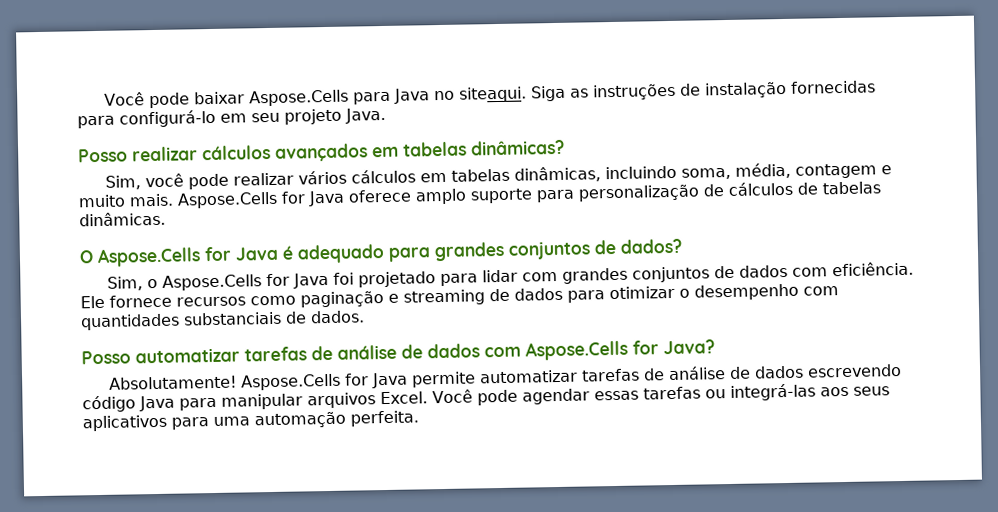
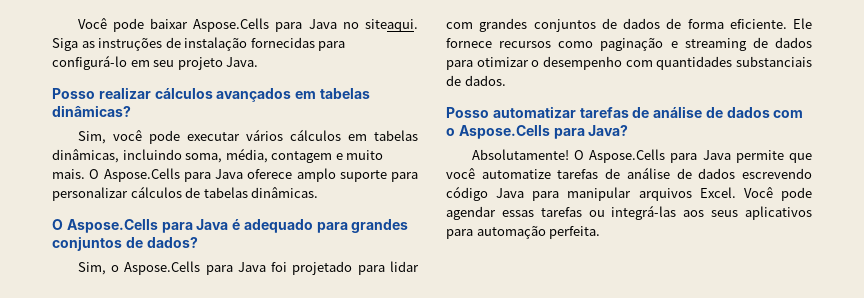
- Sim, você pode realizar vários cálculos em tabelas dinâmicas, incluindo soma, média, contagem e muito mais.
+ Sim, você pode executar vários cálculos em tabelas dinâmicas, incluindo soma, média, contagem e muito mais.
- Aspose.Cells for Java oferece amplo suporte para personalização de cálculos de tabelas dinâmicas.
+ O Aspose.Cells para Java oferece amplo suporte para personalizar cálculos de tabelas dinâmicas.
- O Aspose.Cells for Java é adequado para grandes conjuntos de dados?
+ O Aspose.Cells para Java é adequado para grandes conjuntos de dados?
- Sim, o Aspose.Cells for Java foi projetado para lidar com grandes conjuntos de dados com eficiência.
+ Sim, o Aspose.Cells para Java foi projetado para lidar com grandes conjuntos de dados de forma eficiente.
- Posso automatizar tarefas de análise de dados com Aspose.Cells for Java?
+ Posso automatizar tarefas de análise de dados com o Aspose.Cells para Java?
- Aspose.Cells for Java permite automatizar tarefas de análise de dados escrevendo código Java para manipular arquivos Excel.
+ O Aspose.Cells para Java permite que você automatize tarefas de análise de dados escrevendo código Java para manipular arquivos Excel.
- Você pode agendar essas tarefas ou integrá-las aos seus aplicativos para uma automação perfeita.
+ Você pode agendar essas tarefas ou integrá-las aos seus aplicativos para automação perfeita.

